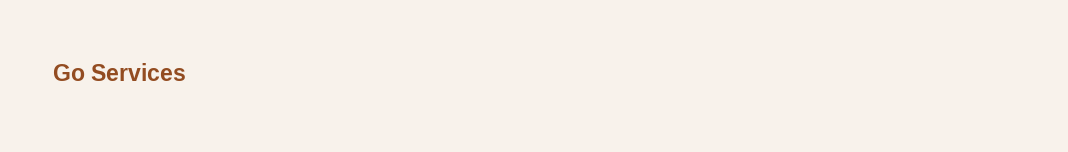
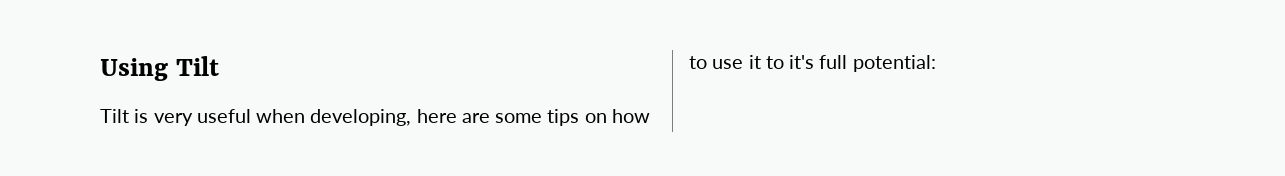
- Go Services
+ Using Tilt
+ Tilt is very useful when developing, here are some tips on how to use it to it's full potential:

